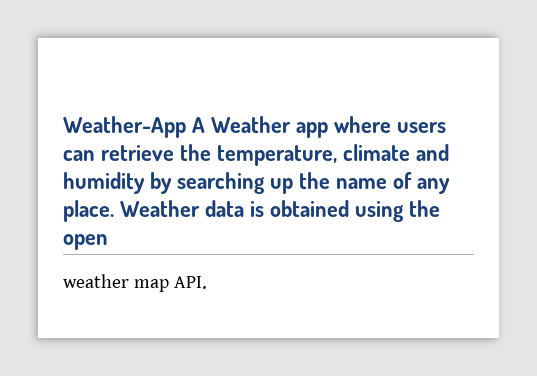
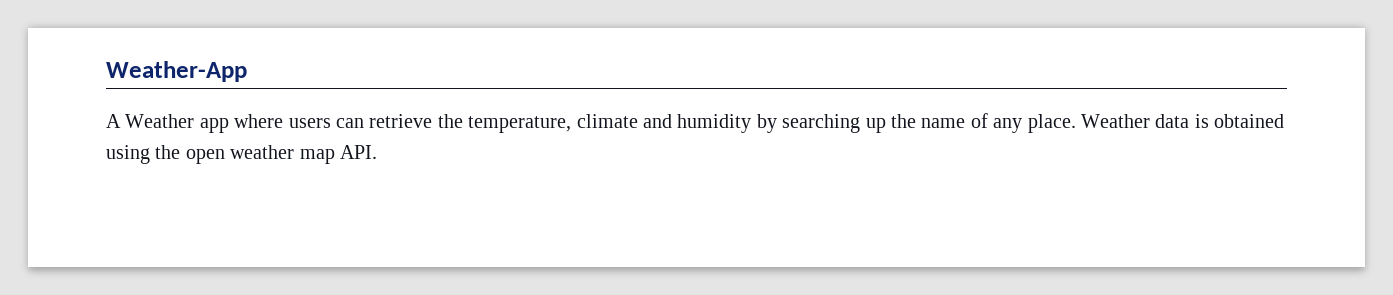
- Weather-App A Weather app where users can retrieve the temperature, climate and humidity by searching up the name of any place.
+ Weather-App
+ A Weather app where users can retrieve the temperature, climate and humidity by searching up the name of any place.
- Weather data is obtained using the open
- weather map API.
+ Weather data is obtained using the open weather map API.

